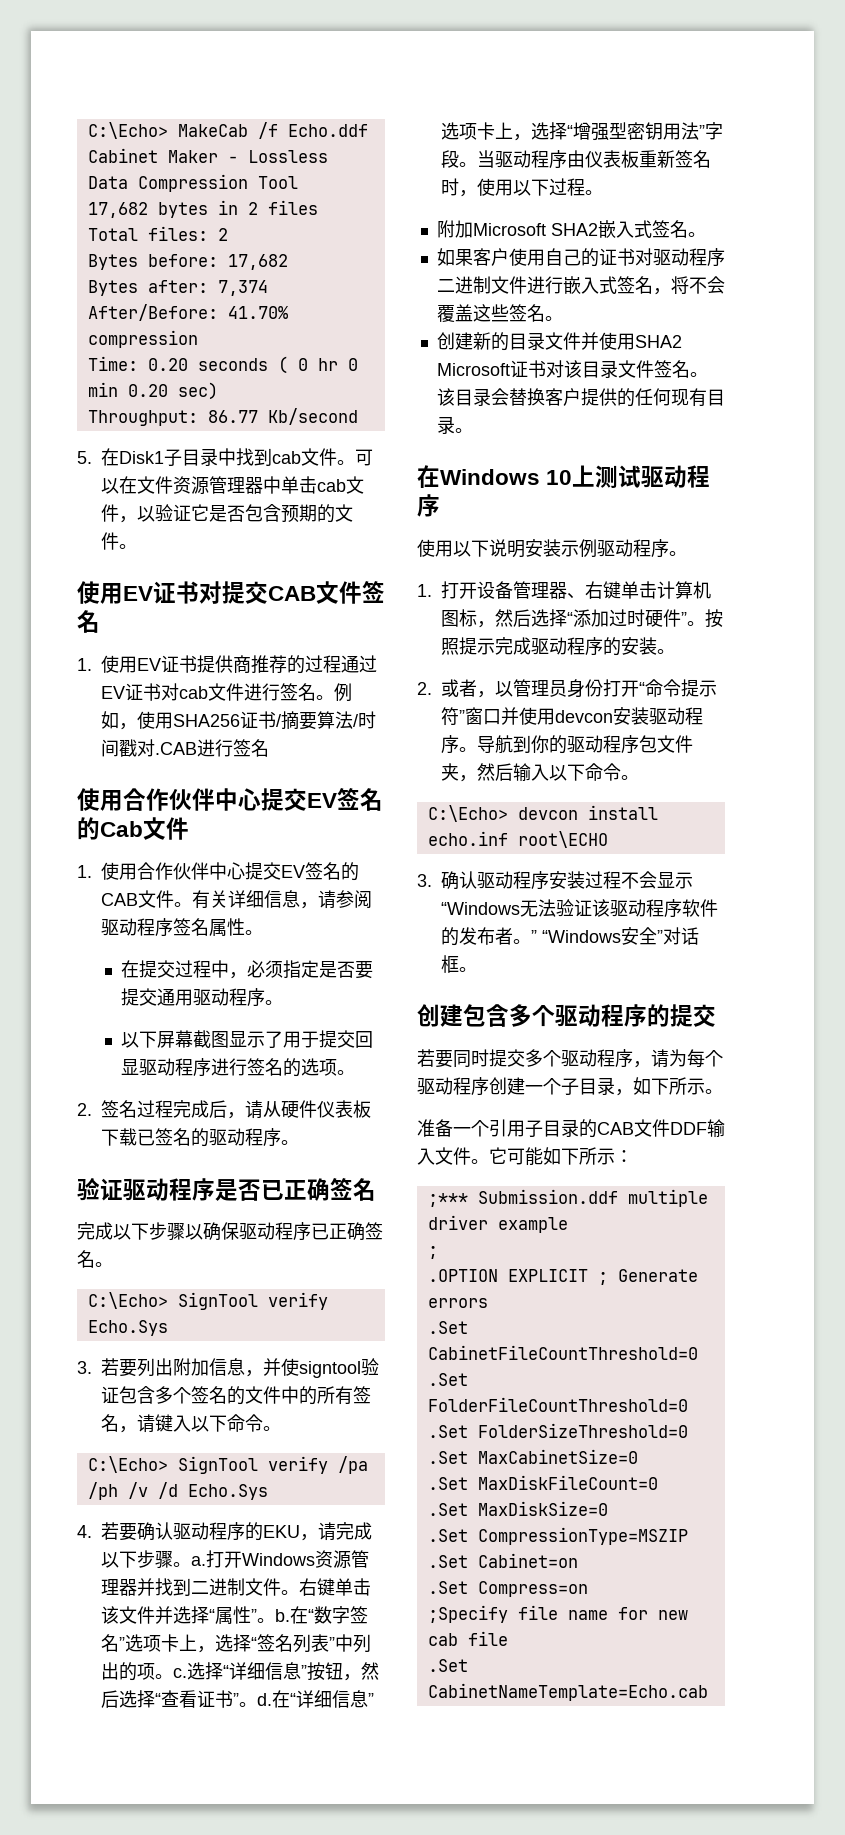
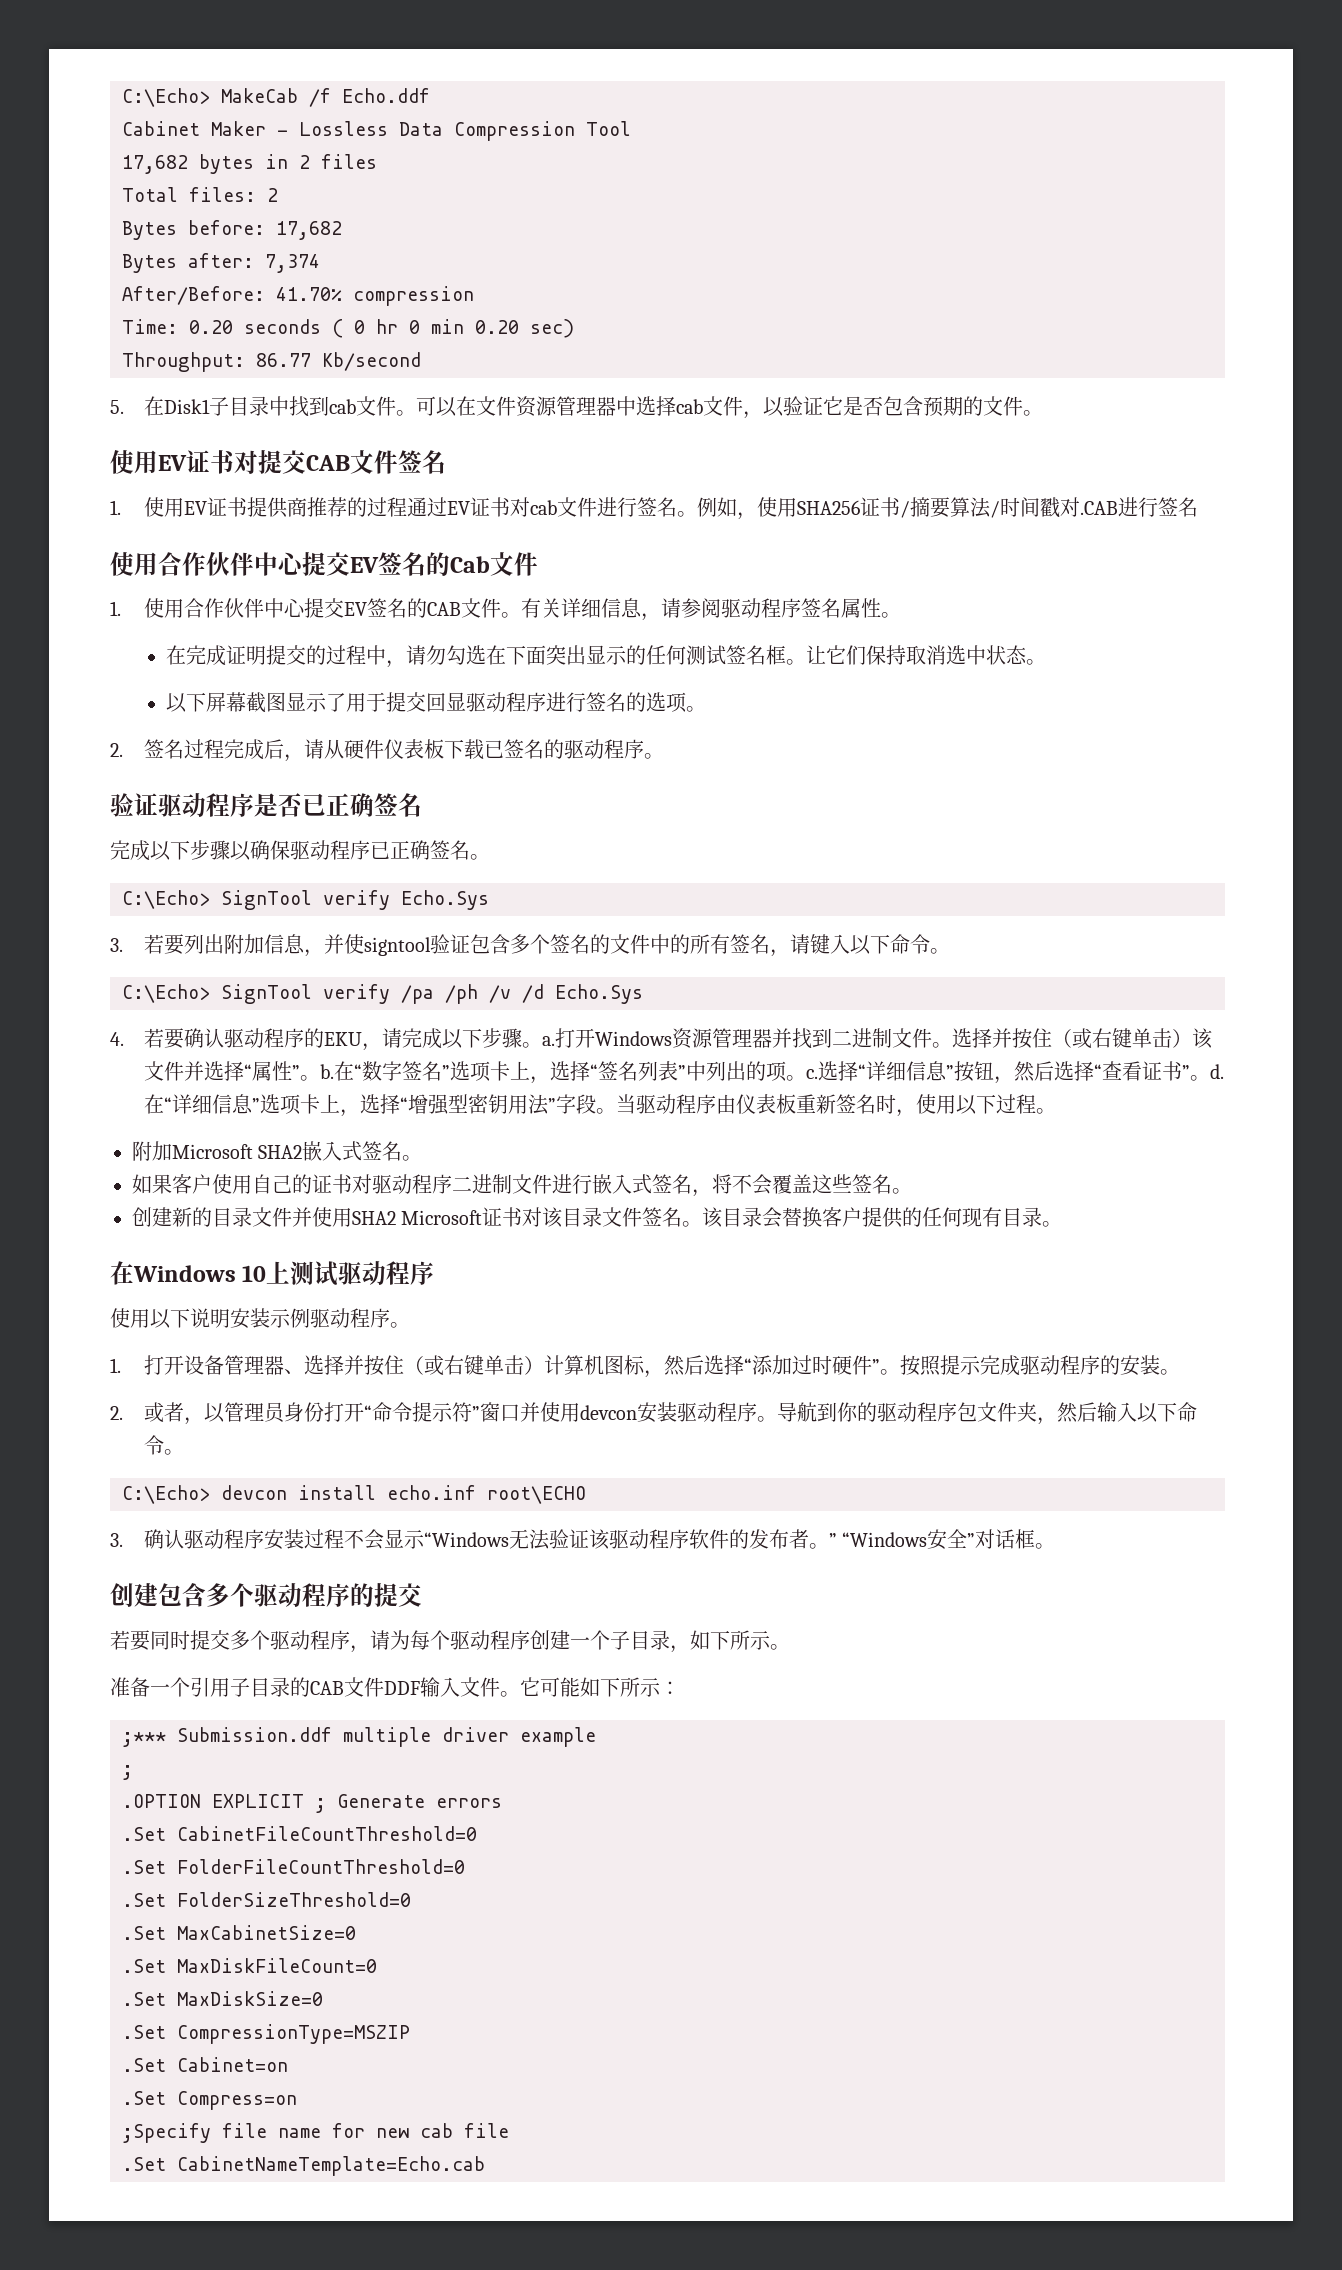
- 可以在文件资源管理器中单击cab文件，以验证它是否包含预期的文件。
+ 可以在文件资源管理器中选择cab文件，以验证它是否包含预期的文件。
- 在提交过程中，必须指定是否要提交通用驱动程序。
+ 在完成证明提交的过程中，请勿勾选在下面突出显示的任何测试签名框。让它们保持取消选中状态。
- 右键单击该文件并选择“属性”。b.
+ 选择并按住（或右键单击）该文件并选择“属性”。b.
- 1.打开设备管理器、右键单击计算机图标，然后选择“添加过时硬件”。
+ 1.打开设备管理器、选择并按住（或右键单击）计算机图标，然后选择“添加过时硬件”。

